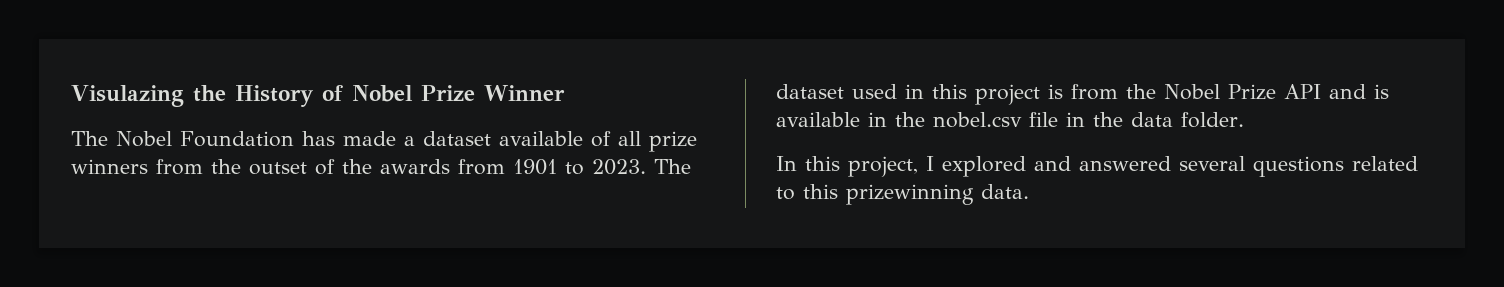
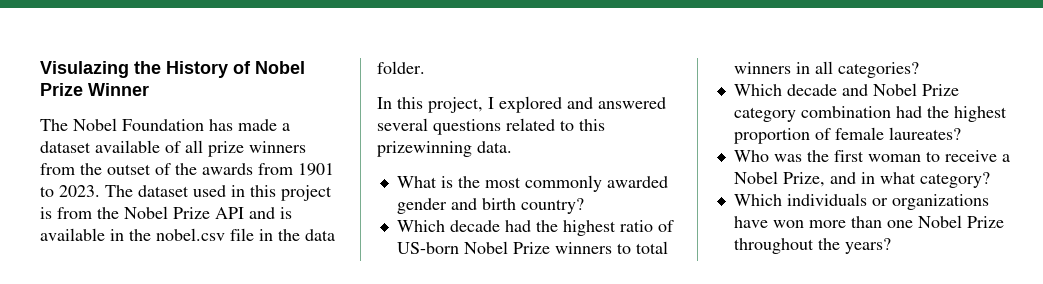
+ What is the most commonly awarded gender and birth country?
+ Which decade had the highest ratio of US-born Nobel Prize winners to total winners in all categories?
+ Which decade and Nobel Prize category combination had the highest proportion of female laureates?
+ Who was the first woman to receive a Nobel Prize, and in what category?
+ Which individuals or organizations have won more than one Nobel Prize throughout the years?

